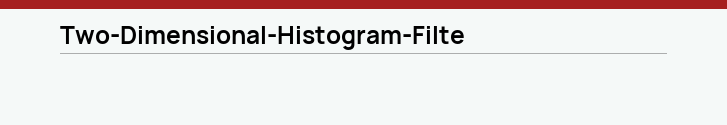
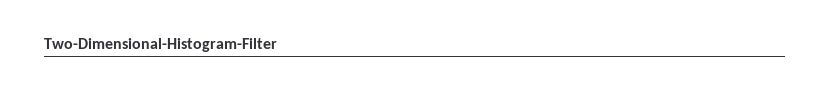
- Two-Dimensional-Histogram-Filte
+ Two-Dimensional-Histogram-Filter

